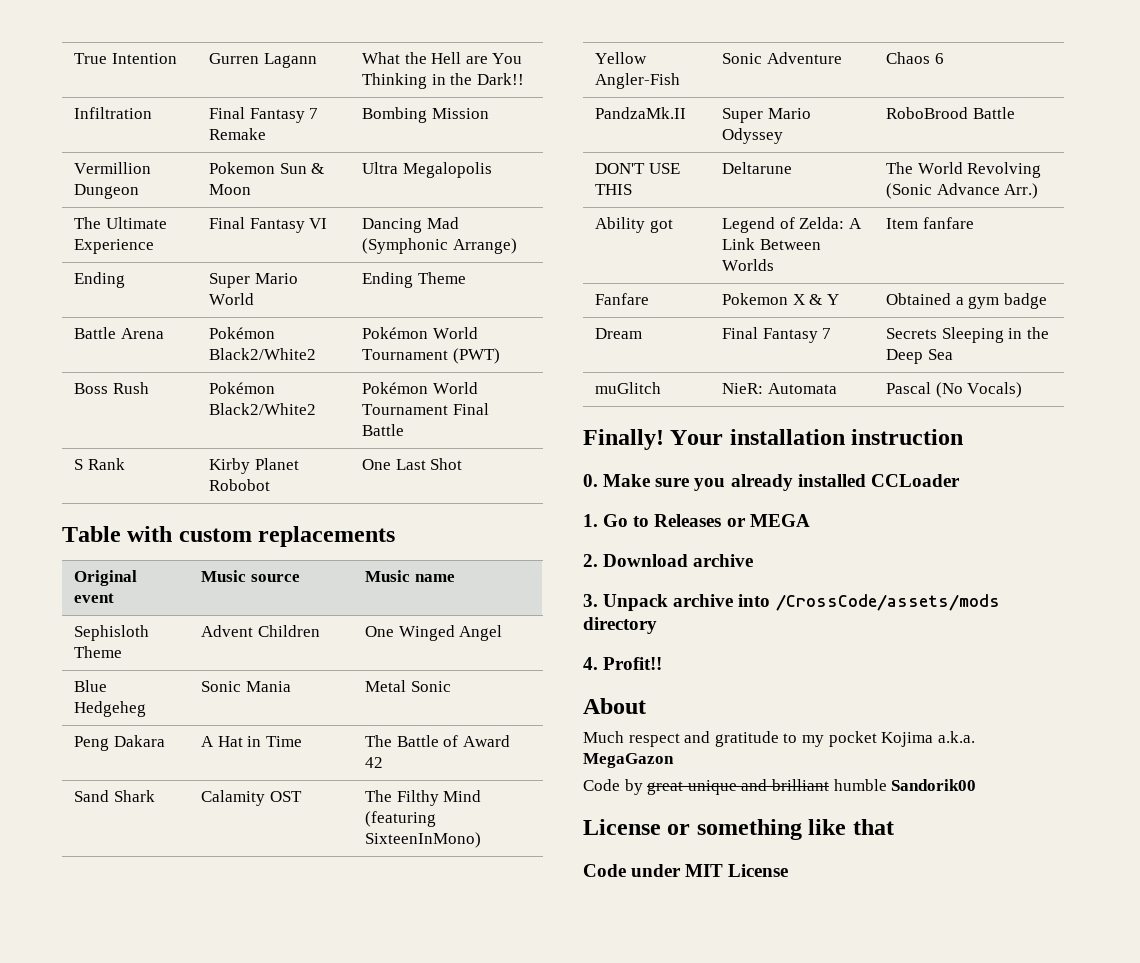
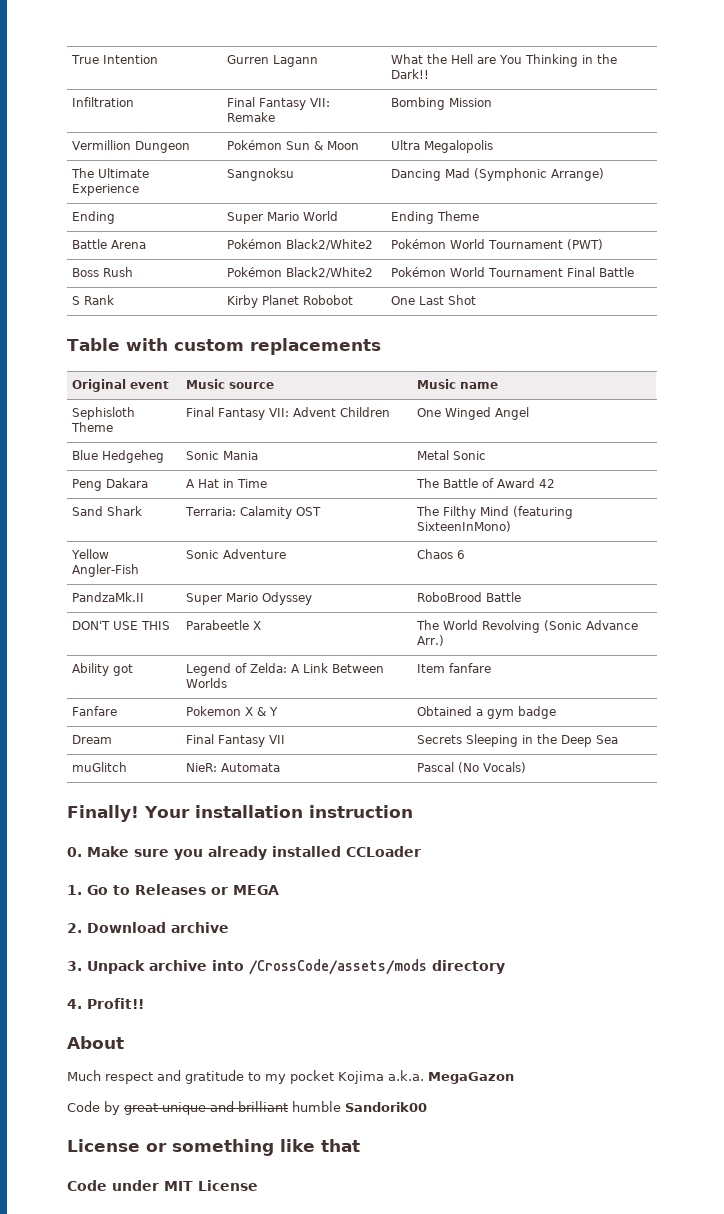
- Infiltration | Final Fantasy 7 Remake | Bombing Mission
+ Infiltration | Final Fantasy VII: Remake | Bombing Mission
- Vermillion Dungeon | Pokemon Sun & Moon | Ultra Megalopolis
+ Vermillion Dungeon | Pokémon Sun & Moon | Ultra Megalopolis
- The Ultimate Experience | Final Fantasy VI | Dancing Mad (Symphonic Arrange)
+ The Ultimate Experience | Sangnoksu | Dancing Mad (Symphonic Arrange)
- Sephisloth Theme | Advent Children | One Winged Angel
+ Sephisloth Theme | Final Fantasy VII: Advent Children | One Winged Angel
- Sand Shark | Calamity OST | The Filthy Mind (featuring SixteenInMono)
+ Sand Shark | Terraria: Calamity OST | The Filthy Mind (featuring SixteenInMono)
- DON'T USE THIS | Deltarune | The World Revolving (Sonic Advance Arr.)
+ DON'T USE THIS | Parabeetle X | The World Revolving (Sonic Advance Arr.)
- Dream | Final Fantasy 7 | Secrets Sleeping in the Deep Sea
+ Dream | Final Fantasy VII | Secrets Sleeping in the Deep Sea

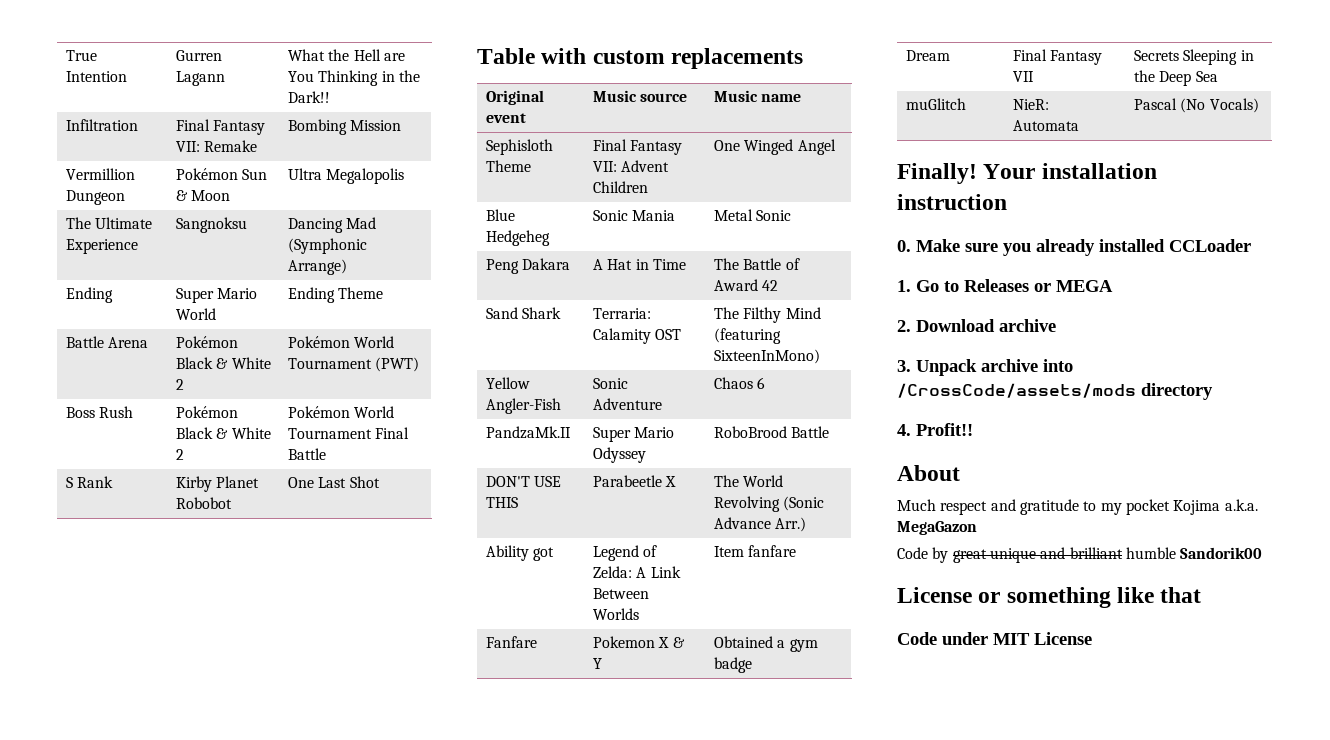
- Battle Arena | Pokémon Black2/White2 | Pokémon World Tournament (PWT)
+ Battle Arena | Pokémon Black & White 2 | Pokémon World Tournament (PWT)
- Boss Rush | Pokémon Black2/White2 | Pokémon World Tournament Final Battle
+ Boss Rush | Pokémon Black & White 2 | Pokémon World Tournament Final Battle

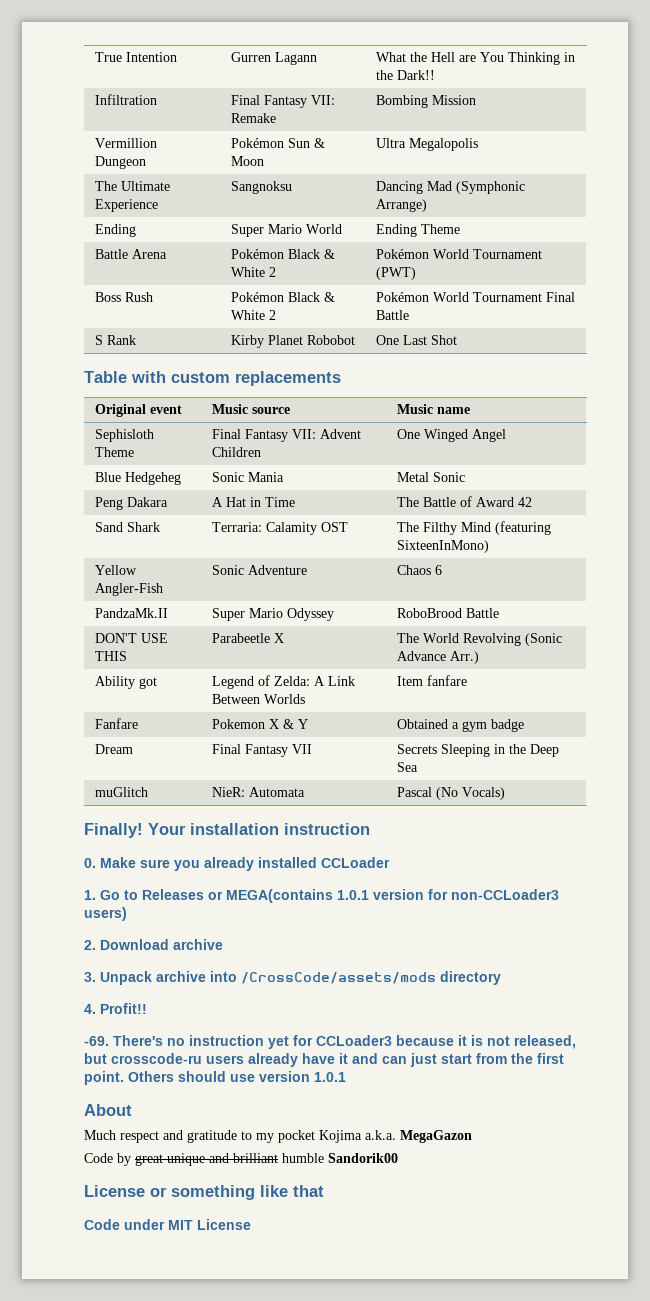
- 1. Go to Releases or MEGA
+ 1. Go to Releases or MEGA(contains 1.0.1 version for non-CCLoader3 users)
+ -69. There's no instruction yet for CCLoader3 because it is not released, but crosscode-ru users already have it and can just start from the first point. Others should use version 1.0.1

